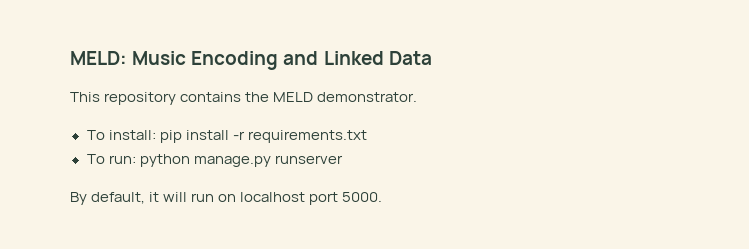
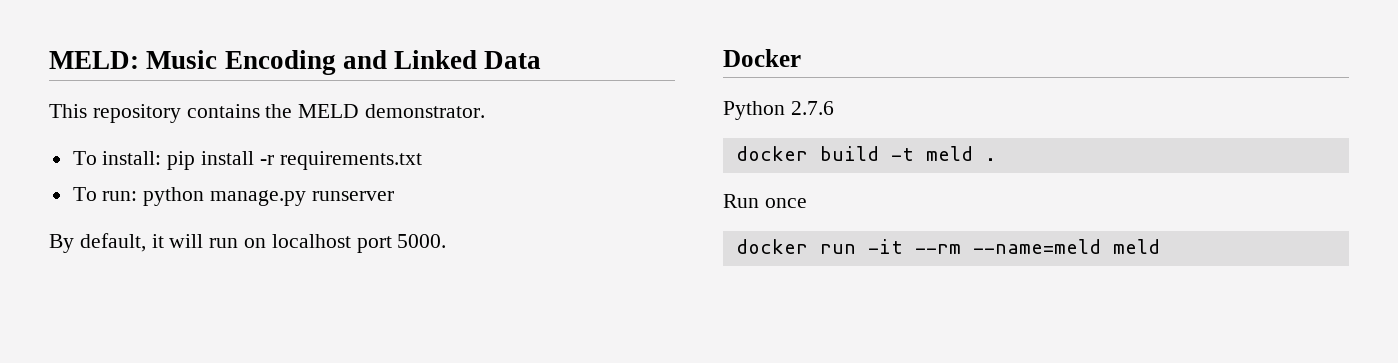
+ Docker
+ Python 2.7.6
+ docker build -t meld .
+ Run once
+ docker run -it --rm --name=meld meld

